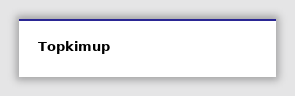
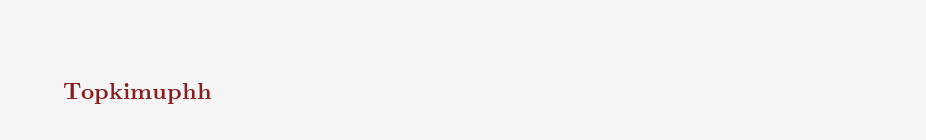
- Topkimup
+ Topkimuphh

